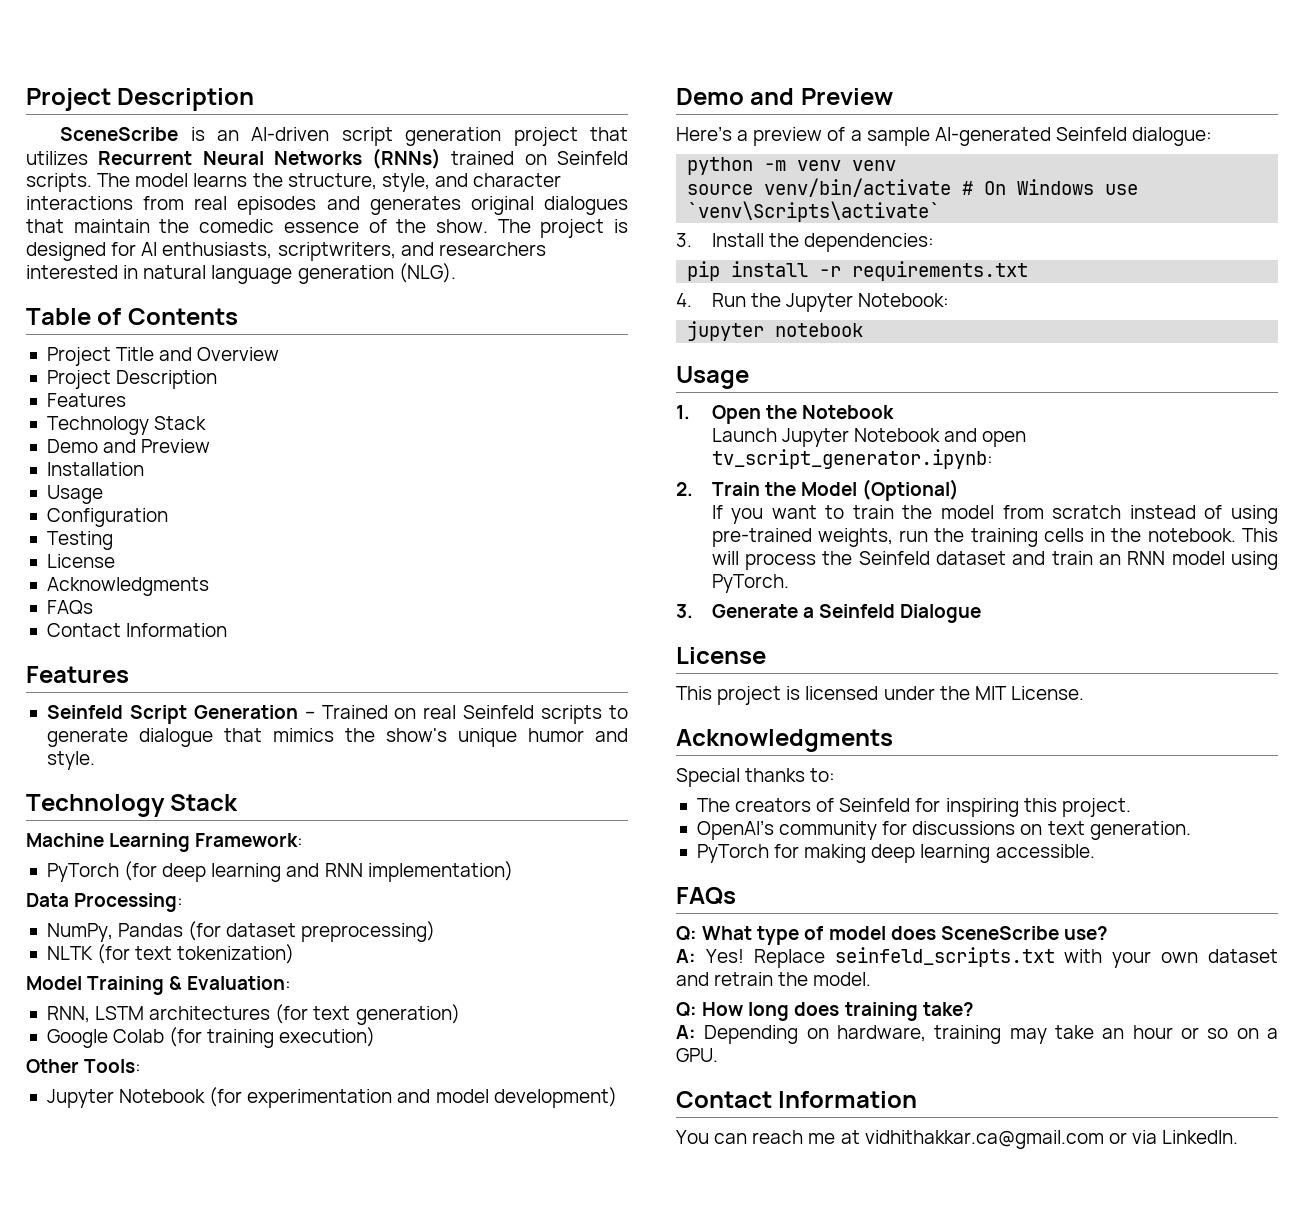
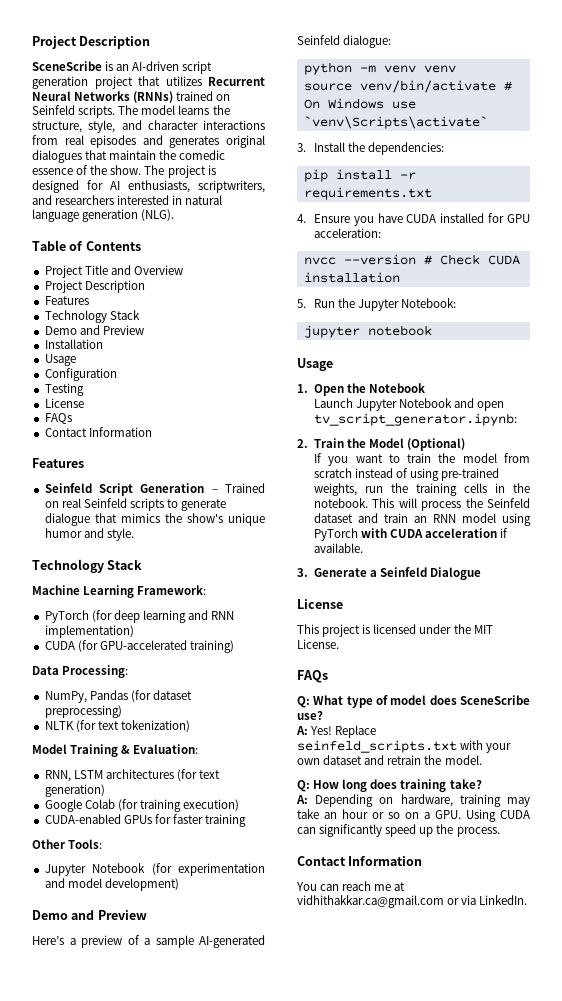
  Testing
  License
- Acknowledgments
+ CUDA (for GPU-accelerated training)
+ CUDA-enabled GPUs for faster training
- 4. Run the Jupyter Notebook:
+ 4. Ensure you have CUDA installed for GPU acceleration:
+ nvcc --version # Check CUDA installation
+ 5. Run the Jupyter Notebook:
- This will process the Seinfeld dataset and train an RNN model using PyTorch.
+ This will process the Seinfeld dataset and train an RNN model using PyTorch with CUDA acceleration if available.
  This project is licensed under the MIT License.
- Acknowledgments
- Special thanks to:
- The creators of Seinfeld for inspiring this project.
- OpenAI’s community for discussions on text generation.
- PyTorch for making deep learning accessible.
- A: Depending on hardware, training may take an hour or so on a GPU.
+ A: Depending on hardware, training may take an hour or so on a GPU. Using CUDA can significantly speed up the process.

